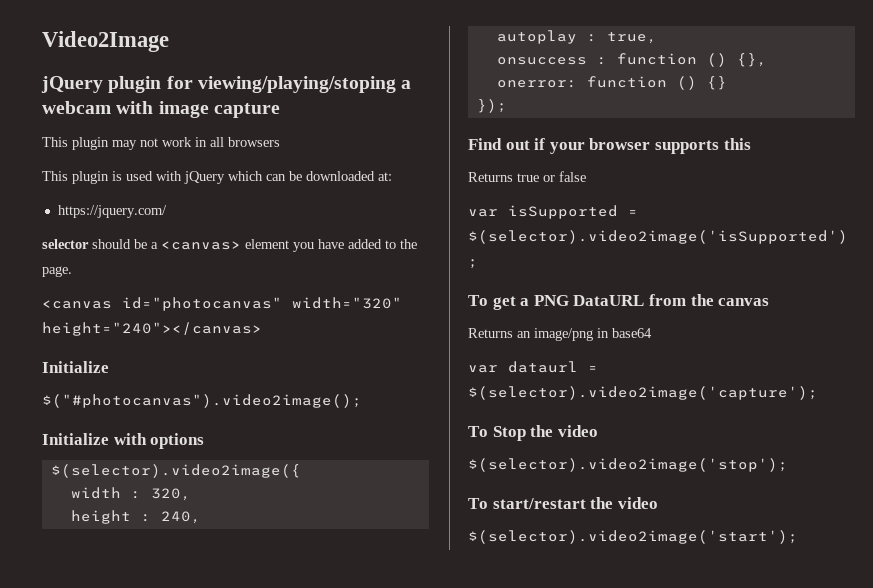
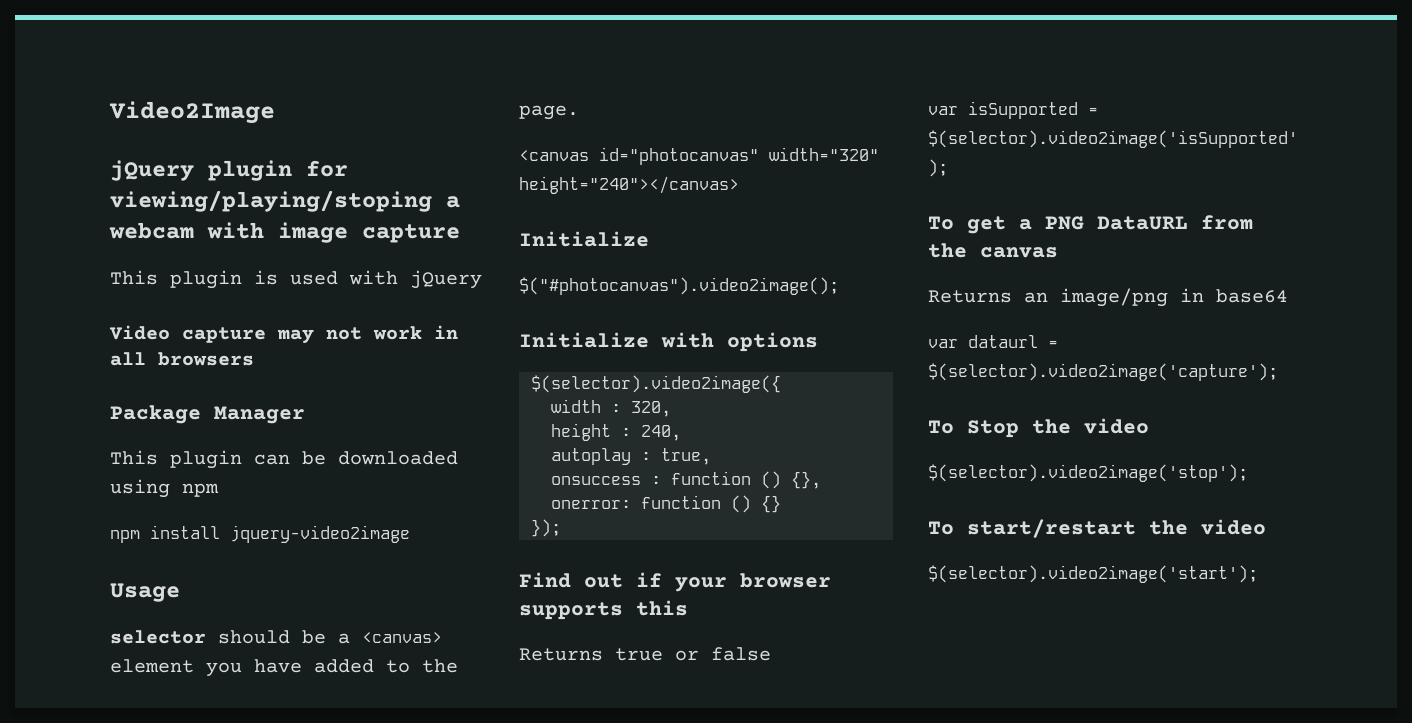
- This plugin may not work in all browsers
+ This plugin is used with jQuery
+ Video capture may not work in all browsers
- This plugin is used with jQuery which can be downloaded at:
- https://jquery.com/
+ Package Manager
+ This plugin can be downloaded using npm
+ npm install jquery-video2image
+ Usage

